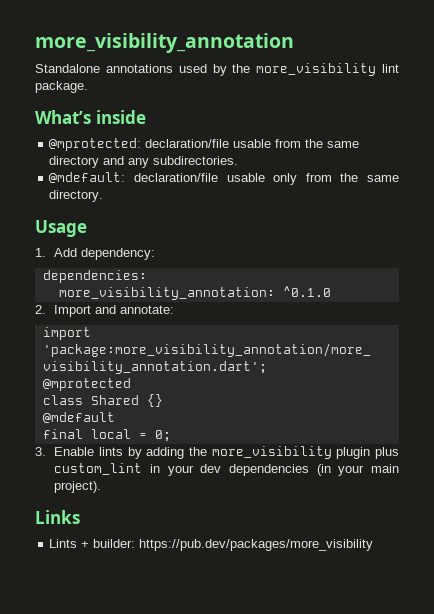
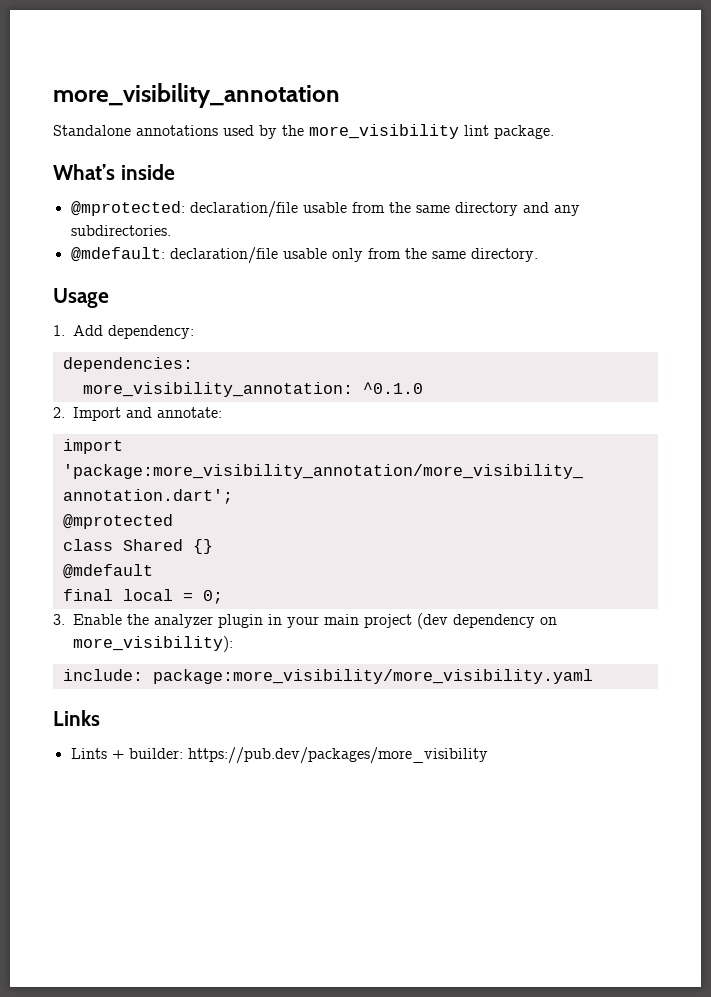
- 3. Enable lints by adding the more_visibility plugin plus custom_lint in your dev dependencies (in your main project).
+ 3. Enable the analyzer plugin in your main project (dev dependency on more_visibility):
+ include: package:more_visibility/more_visibility.yaml

